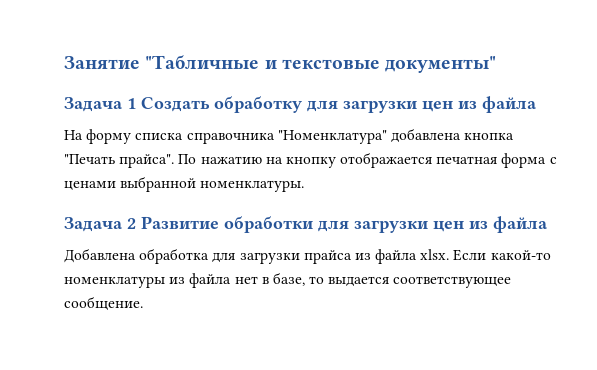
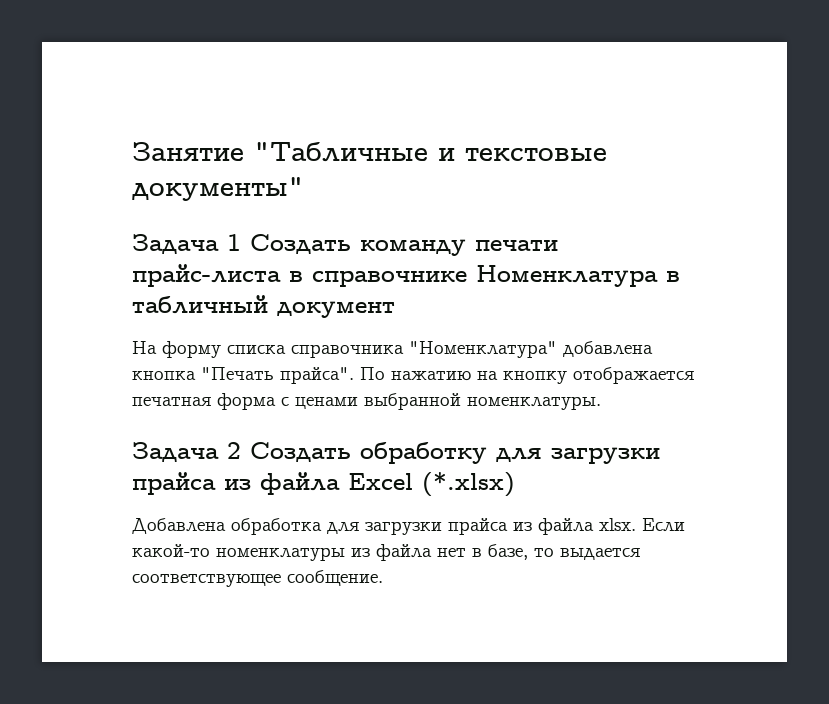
- Задача 1 Создать обработку для загрузки цен из файла
+ Задача 1 Создать команду печати прайс-листа в справочнике Номенклатура в табличный документ
- Задача 2 Развитие обработки для загрузки цен из файла
+ Задача 2 Создать обработку для загрузки прайса из файла Excel (*.xlsx)

